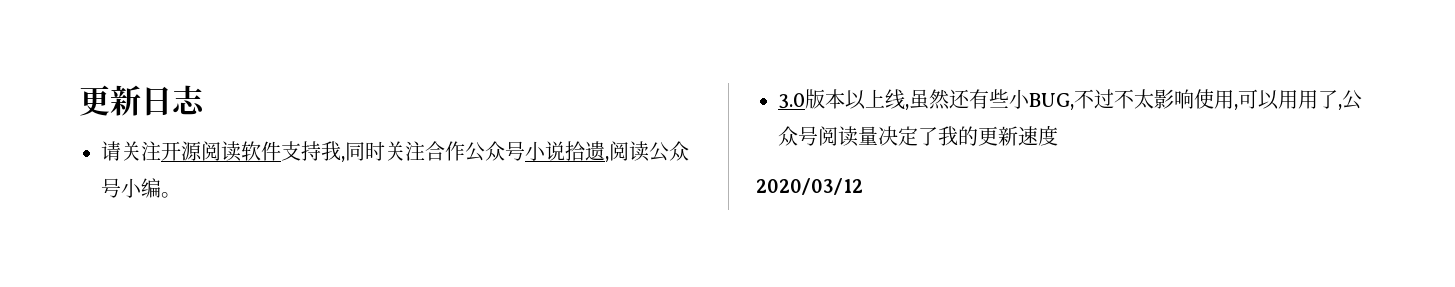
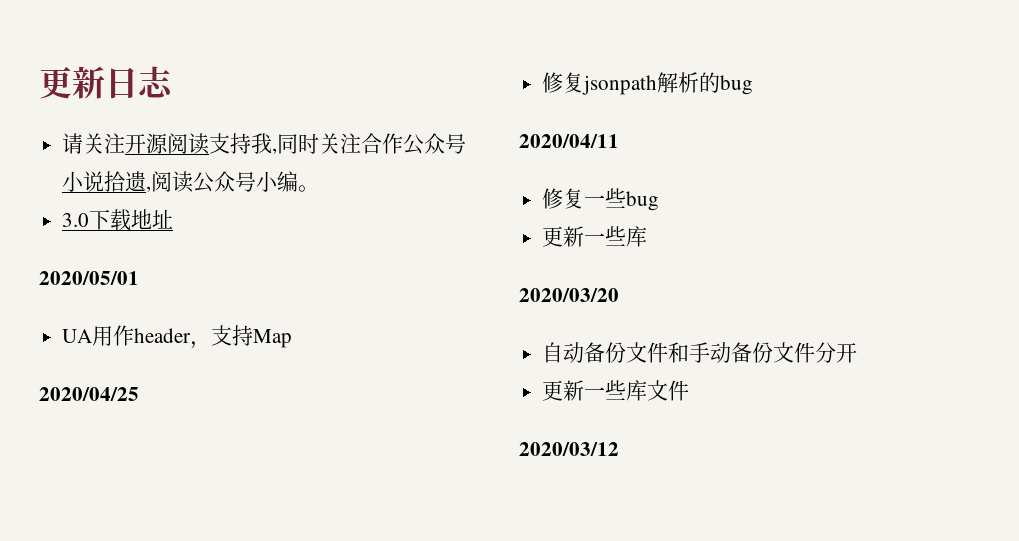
- 请关注开源阅读软件支持我,同时关注合作公众号小说拾遗,阅读公众号小编。
+ 请关注开源阅读支持我,同时关注合作公众号小说拾遗,阅读公众号小编。
- 3.0版本以上线,虽然还有些小BUG,不过不太影响使用,可以用用了,公众号阅读量决定了我的更新速度
+ 3.0下载地址
+ 2020/05/01
+ UA用作header，支持Map
+ 2020/04/25
+ 修复jsonpath解析的bug
+ 2020/04/11
+ 修复一些bug
+ 更新一些库
+ 2020/03/20
+ 自动备份文件和手动备份文件分开
+ 更新一些库文件

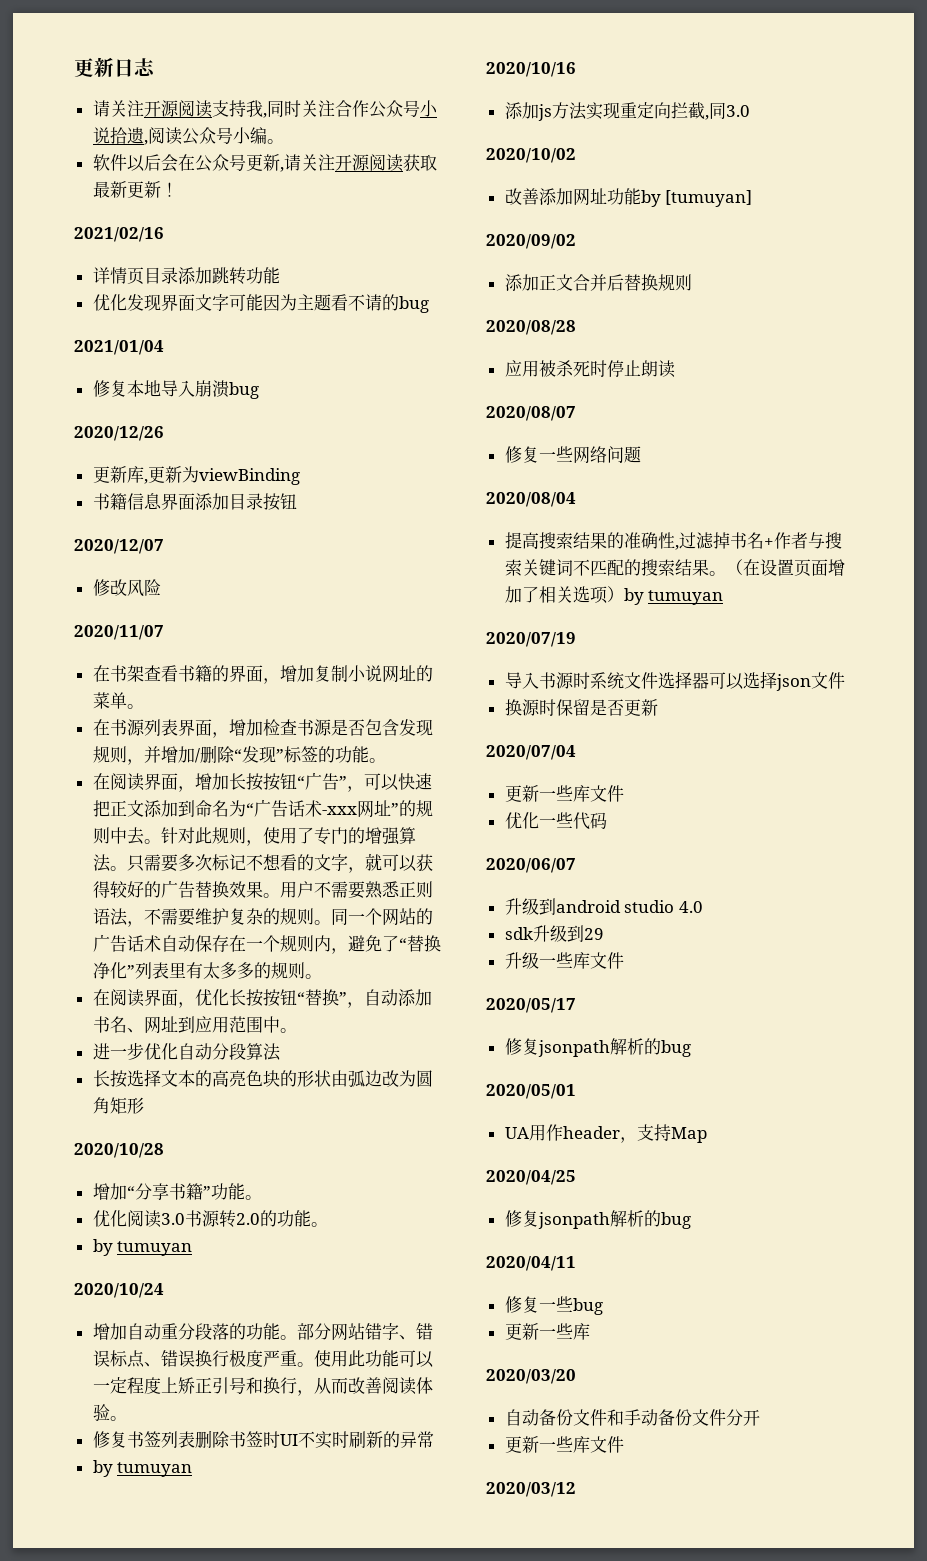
- 3.0下载地址
+ 软件以后会在公众号更新,请关注开源阅读获取最新更新！
+ 2021/02/16
+ 详情页目录添加跳转功能
+ 优化发现界面文字可能因为主题看不请的bug
+ 2021/01/04
+ 修复本地导入崩溃bug
+ 2020/12/26
+ 更新库,更新为viewBinding
+ 书籍信息界面添加目录按钮
+ 2020/12/07
+ 修改风险
+ 2020/11/07
+ 在书架查看书籍的界面，增加复制小说网址的菜单。
+ 在书源列表界面，增加检查书源是否包含发现规则，并增加/删除“发现”标签的功能。
+ 在阅读界面，增加长按按钮“广告”，可以快速把正文添加到命名为“广告话术-xxx网址”的规则中去。针对此规则，使用了专门的增强算法。只需要多次标记不想看的文字，就可以获得较好的广告替换效果。用户不需要熟悉正则语法，不需要维护复杂的规则。同一个网站的广告话术自动保存在一个规则内，避免了“替换净化”列表里有太多多的规则。
+ 在阅读界面，优化长按按钮“替换”，自动添加书名、网址到应用范围中。
+ 进一步优化自动分段算法
+ 长按选择文本的高亮色块的形状由弧边改为圆角矩形
+ 2020/10/28
+ 增加“分享书籍”功能。
+ 优化阅读3.0书源转2.0的功能。
+ by tumuyan
+ 2020/10/24
+ 增加自动重分段落的功能。部分网站错字、错误标点、错误换行极度严重。使用此功能可以一定程度上矫正引号和换行，从而改善阅读体验。
+ 修复书签列表删除书签时UI不实时刷新的异常
+ by tumuyan
+ 2020/10/16
+ 添加js方法实现重定向拦截,同3.0
+ 2020/10/02
+ 改善添加网址功能by [tumuyan]
+ 2020/09/02
+ 添加正文合并后替换规则
+ 2020/08/28
+ 应用被杀死时停止朗读
+ 2020/08/07
+ 修复一些网络问题
+ 2020/08/04
+ 提高搜索结果的准确性,过滤掉书名+作者与搜索关键词不匹配的搜索结果。（在设置页面增加了相关选项）by tumuyan
+ 2020/07/19
+ 导入书源时系统文件选择器可以选择json文件
+ 换源时保留是否更新
+ 2020/07/04
+ 更新一些库文件
+ 优化一些代码
+ 2020/06/07
+ 升级到android studio 4.0
+ sdk升级到29
+ 升级一些库文件
+ 2020/05/17
+ 修复jsonpath解析的bug

